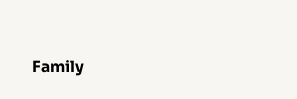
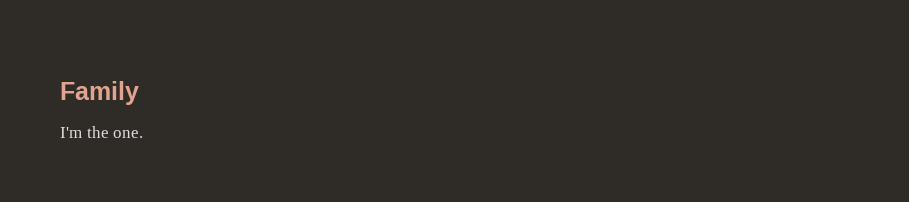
+ I'm the one.

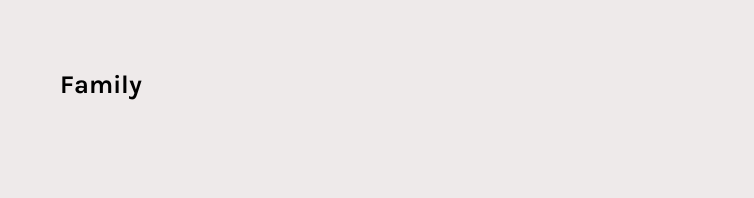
- I'm the one.

